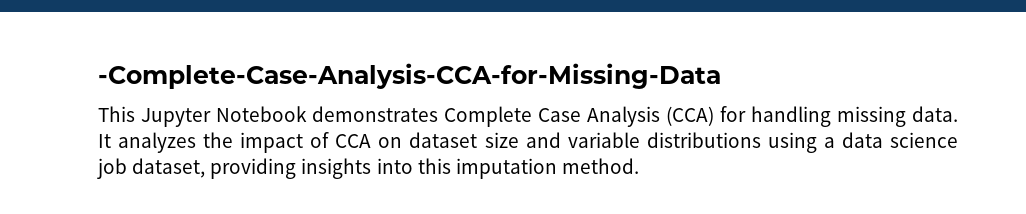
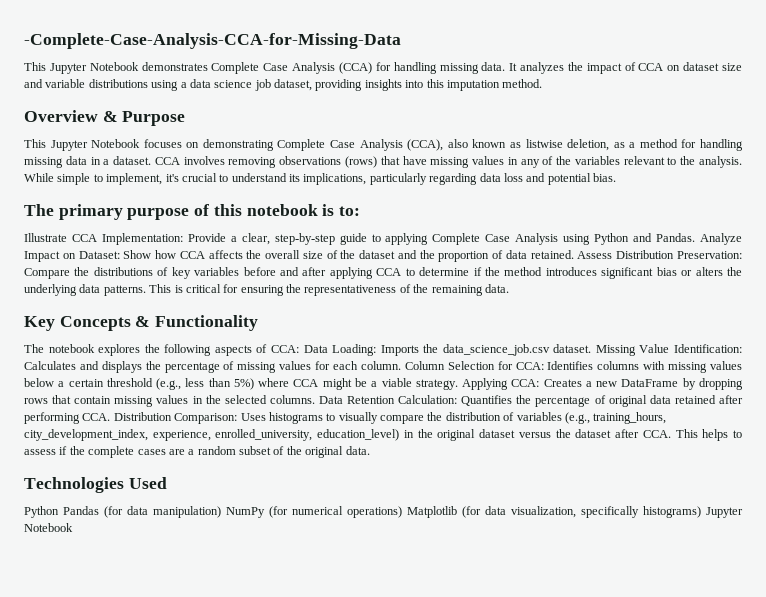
+ Overview & Purpose
+ This Jupyter Notebook focuses on demonstrating Complete Case Analysis (CCA), also known as listwise deletion, as a method for handling missing data in a dataset. CCA involves removing observations (rows) that have missing values in any of the variables relevant to the analysis. While simple to implement, it's crucial to understand its implications, particularly regarding data loss and potential bias.
+ The primary purpose of this notebook is to:
+ Illustrate CCA Implementation: Provide a clear, step-by-step guide to applying Complete Case Analysis using Python and Pandas. Analyze Impact on Dataset: Show how CCA affects the overall size of the dataset and the proportion of data retained. Assess Distribution Preservation: Compare the distributions of key variables before and after applying CCA to determine if the method introduces significant bias or alters the underlying data patterns. This is critical for ensuring the representativeness of the remaining data.
+ Key Concepts & Functionality
+ The notebook explores the following aspects of CCA: Data Loading: Imports the data_science_job.csv dataset. Missing Value Identification: Calculates and displays the percentage of missing values for each column. Column Selection for CCA: Identifies columns with missing values below a certain threshold (e.g., less than 5%) where CCA might be a viable strategy. Applying CCA: Creates a new DataFrame by dropping rows that contain missing values in the selected columns. Data Retention Calculation: Quantifies the percentage of original data retained after performing CCA. Distribution Comparison: Uses histograms to visually compare the distribution of variables (e.g., training_hours, city_development_index, experience, enrolled_university, education_level) in the original dataset versus the dataset after CCA. This helps to assess if the complete cases are a random subset of the original data.
+ Technologies Used
+ Python Pandas (for data manipulation) NumPy (for numerical operations) Matplotlib (for data visualization, specifically histograms) Jupyter Notebook

